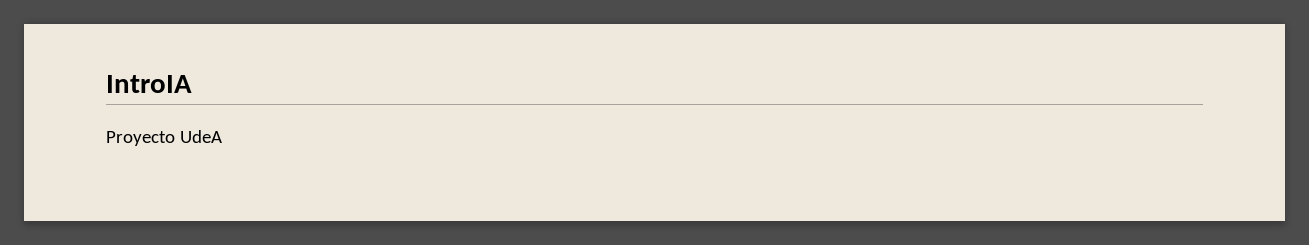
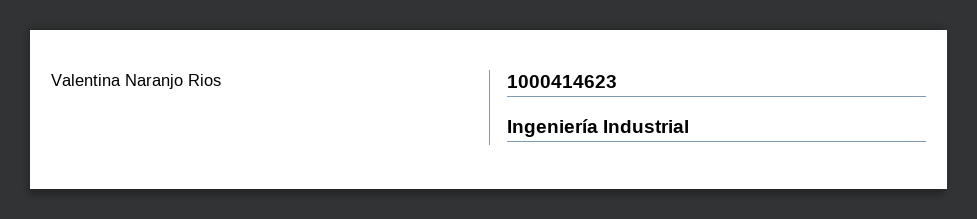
- IntroIA
- Proyecto UdeA
+ Valentina Naranjo Rios
+ 1000414623
+ Ingeniería Industrial

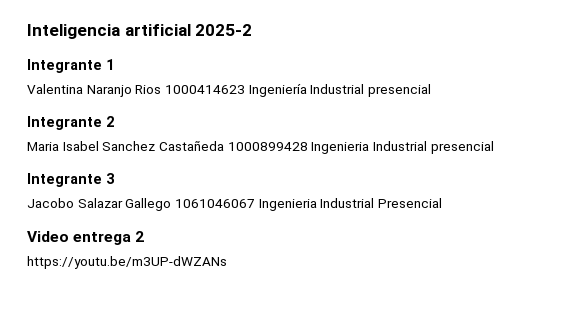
+ Inteligencia artificial 2025-2
+ Integrante 1
- Valentina Naranjo Rios
- 1000414623
- Ingeniería Industrial
+ Valentina Naranjo Rios 1000414623 Ingeniería Industrial presencial
+ Integrante 2
+ Maria Isabel Sanchez Castañeda 1000899428 Ingenieria Industrial presencial
+ Integrante 3
+ Jacobo Salazar Gallego 1061046067 Ingenieria Industrial Presencial
+ Video entrega 2
+ https://youtu.be/m3UP-dWZANs

